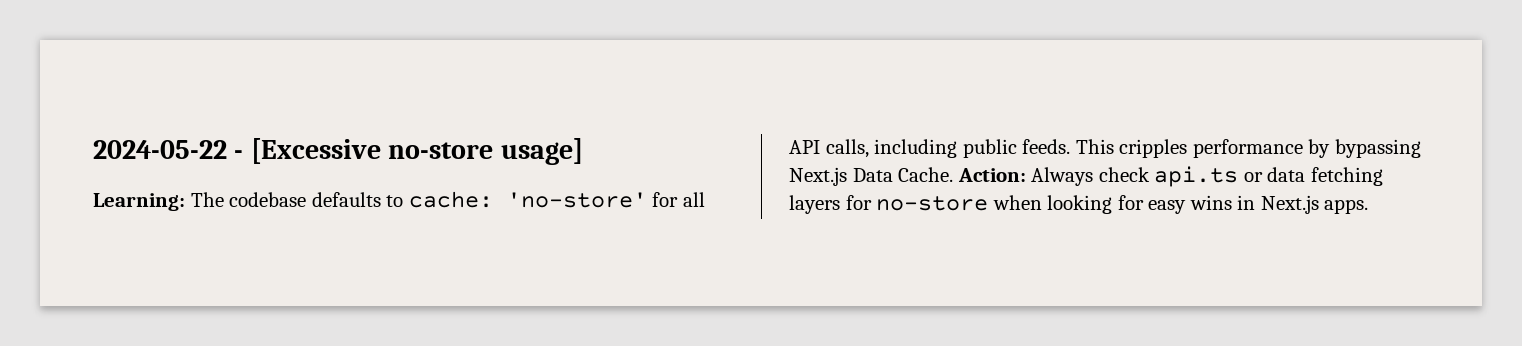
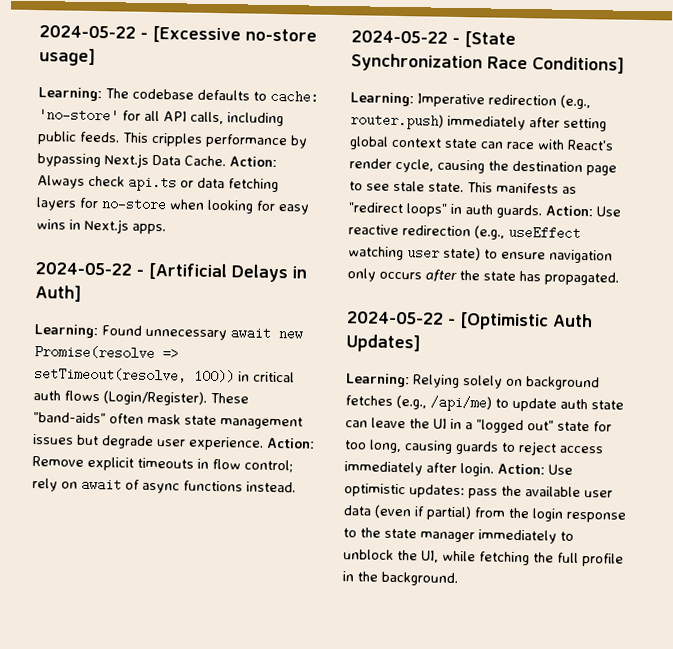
+ 2024-05-22 - [Artificial Delays in Auth]
+ Learning: Found unnecessary await new Promise(resolve => setTimeout(resolve, 100)) in critical auth flows (Login/Register). These "band-aids" often mask state management issues but degrade user experience. Action: Remove explicit timeouts in flow control; rely on await of async functions instead.
+ 2024-05-22 - [State Synchronization Race Conditions]
+ Learning: Imperative redirection (e.g., router.push) immediately after setting global context state can race with React's render cycle, causing the destination page to see stale state. This manifests as "redirect loops" in auth guards. Action: Use reactive redirection (e.g., useEffect watching user state) to ensure navigation only occurs after the state has propagated.
+ 2024-05-22 - [Optimistic Auth Updates]
+ Learning: Relying solely on background fetches (e.g., /api/me) to update auth state can leave the UI in a "logged out" state for too long, causing guards to reject access immediately after login. Action: Use optimistic updates: pass the available user data (even if partial) from the login response to the state manager immediately to unblock the UI, while fetching the full profile in the background.

